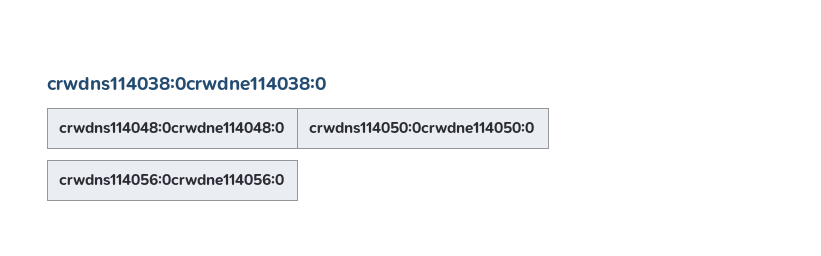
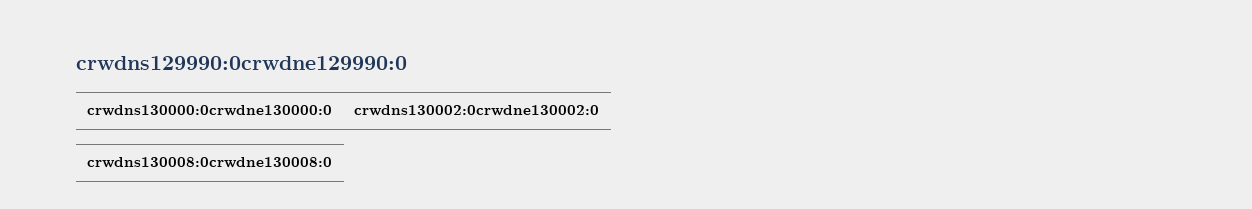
- crwdns114038:0crwdne114038:0
- crwdns114048:0crwdne114048:0 | crwdns114050:0crwdne114050:0
- crwdns114056:0crwdne114056:0
+ crwdns129990:0crwdne129990:0
+ crwdns130000:0crwdne130000:0 | crwdns130002:0crwdne130002:0
+ crwdns130008:0crwdne130008:0

